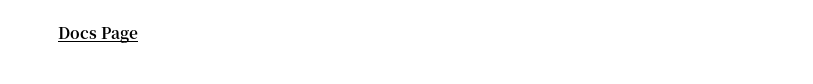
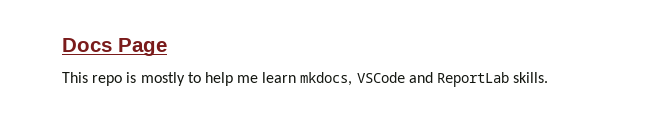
+ This repo is mostly to help me learn mkdocs, VSCode and ReportLab skills.

